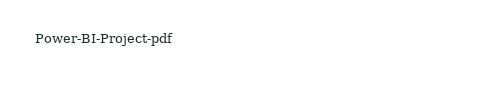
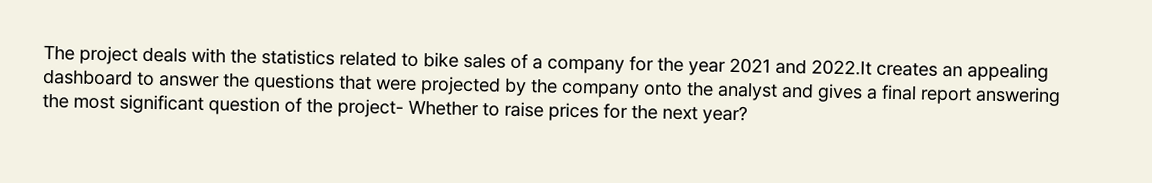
- Power-BI-Project-pdf
+ The project deals with the statistics related to bike sales of a company for the year 2021 and 2022.It creates an appealing dashboard to answer the questions that were projected by the company onto the analyst and gives a final report answering the most significant question of the project- Whether to raise prices for the next year?

